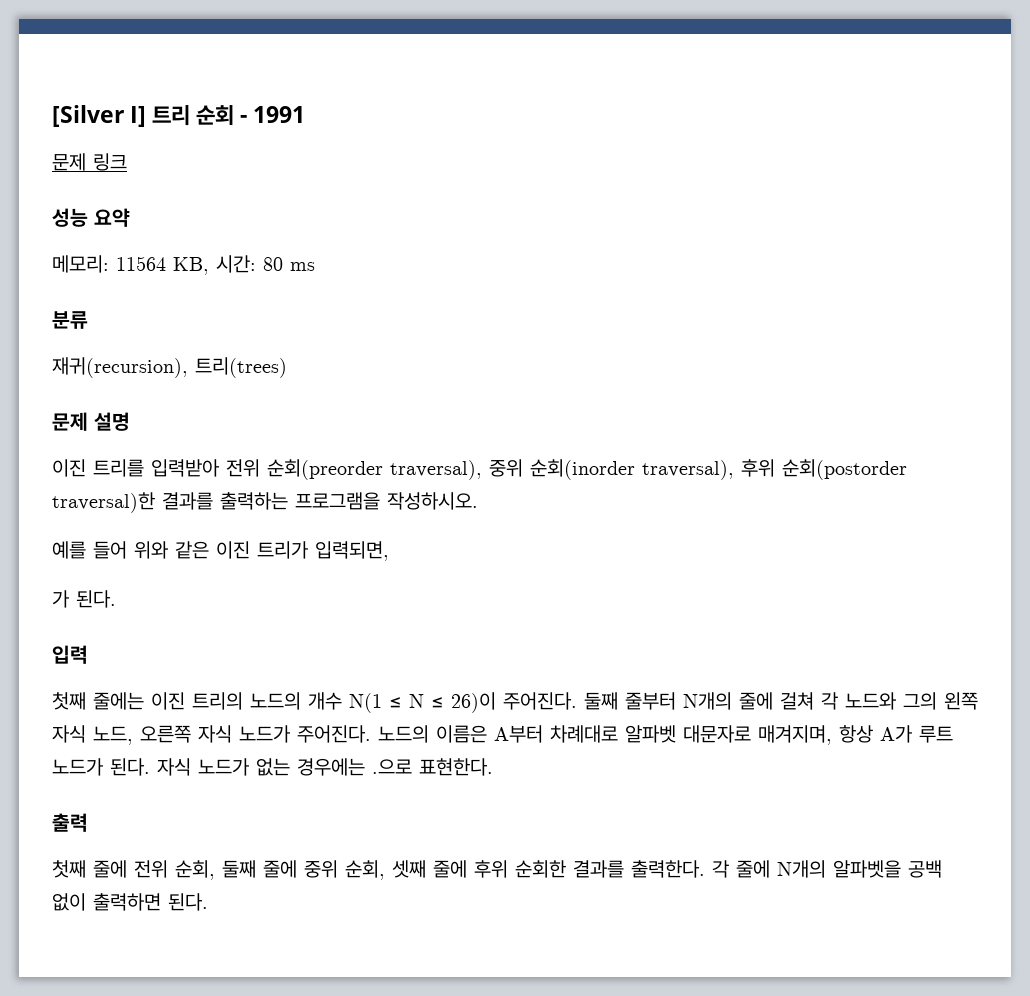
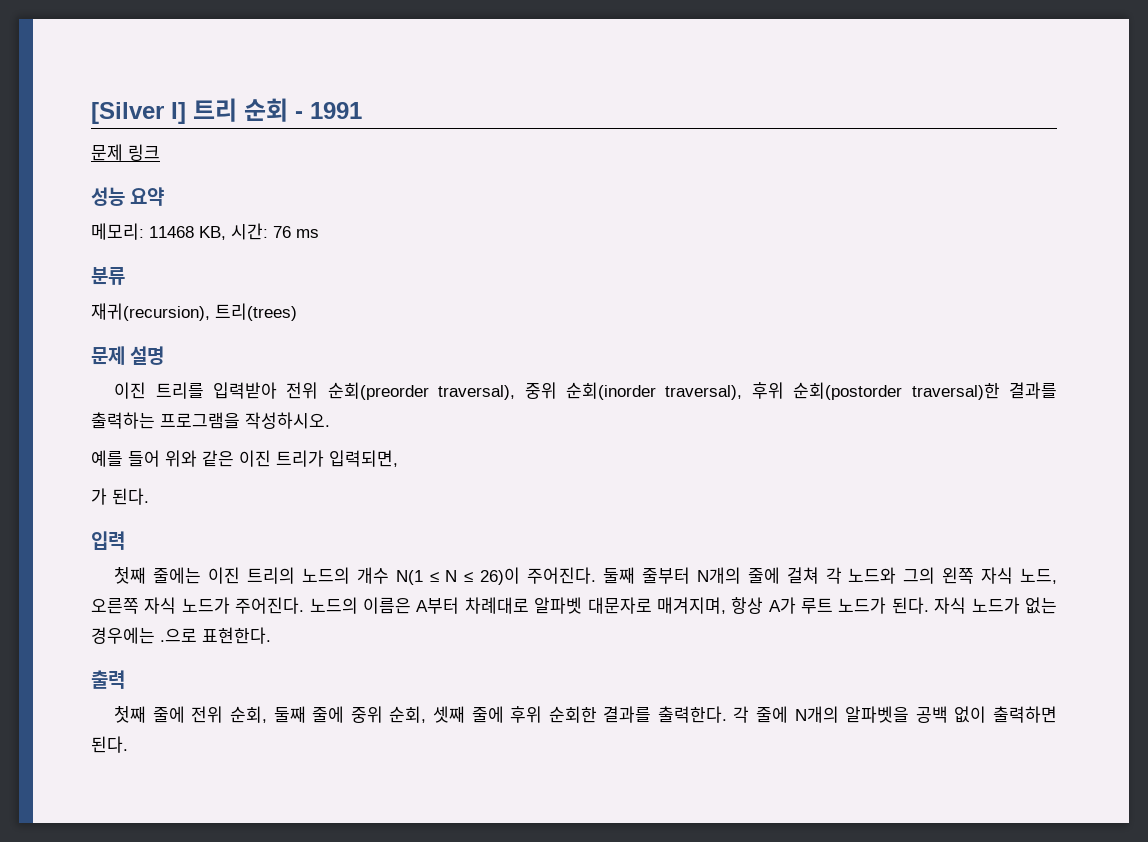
- 메모리: 11564 KB, 시간: 80 ms
+ 메모리: 11468 KB, 시간: 76 ms

